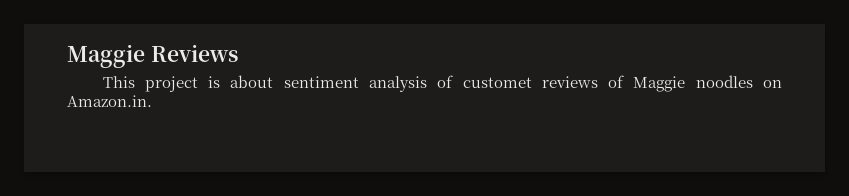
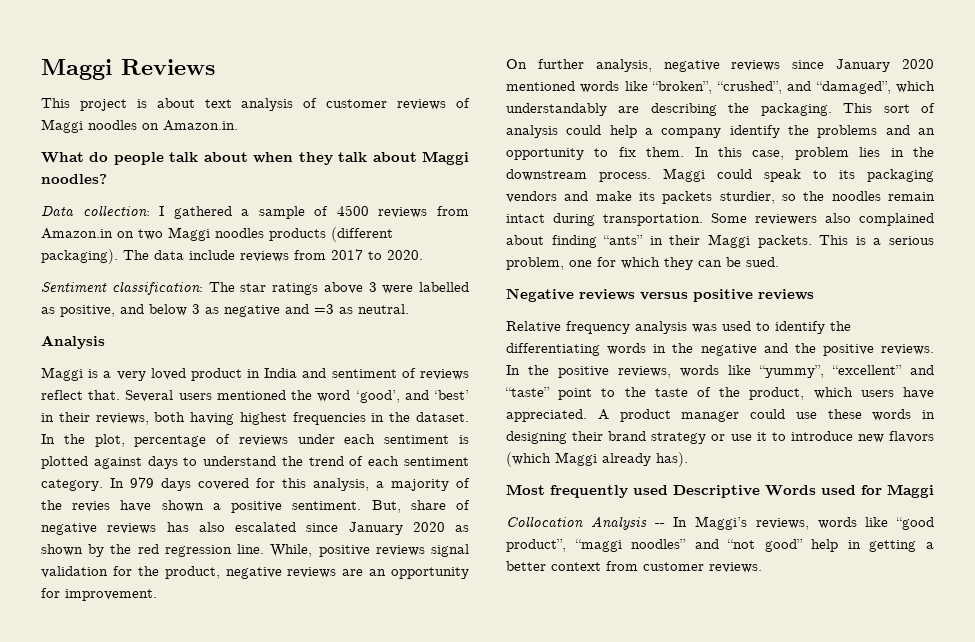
- Maggie Reviews
+ Maggi Reviews
- This project is about sentiment analysis of customet reviews of Maggie noodles on Amazon.in.
+ This project is about text analysis of customer reviews of Maggi noodles on Amazon.in.
+ What do people talk about when they talk about Maggi noodles?
+ Data collection: I gathered a sample of 4500 reviews from Amazon.in on two Maggi noodles products (different packaging). The data include reviews from 2017 to 2020.
+ Sentiment classification: The star ratings above 3 were labelled as positive, and below 3 as negative and =3 as neutral.
+ Analysis
+ Maggi is a very loved product in India and sentiment of reviews reflect that. Several users mentioned the word ‘good’, and ‘best’ in their reviews, both having highest frequencies in the dataset. In the plot, percentage of reviews under each sentiment is plotted against days to understand the trend of each sentiment category. In 979 days covered for this analysis, a majority of the revies have shown a positive sentiment. But, share of negative reviews has also escalated since January 2020 as shown by the red regression line. While, positive reviews signal validation for the product, negative reviews are an opportunity for improvement.
+ On further analysis, negative reviews since January 2020 mentioned words like “broken”, “crushed”, and “damaged”, which understandably are describing the packaging. This sort of analysis could help a company identify the problems and an opportunity to fix them. In this case, problem lies in the downstream process. Maggi could speak to its packaging vendors and make its packets sturdier, so the noodles remain intact during transportation. Some reviewers also complained about finding “ants” in their Maggi packets. This is a serious problem, one for which they can be sued.
+ Negative reviews versus positive reviews
+ Relative frequency analysis was used to identify the differentiating words in the negative and the positive reviews. In the positive reviews, words like “yummy”, “excellent” and “taste” point to the taste of the product, which users have appreciated. A product manager could use these words in designing their brand strategy or use it to introduce new flavors (which Maggi already has).
+ Most frequently used Descriptive Words used for Maggi
+ Collocation Analysis -- In Maggi’s reviews, words like “good product”, “maggi noodles” and “not good” help in getting a better context from customer reviews.

